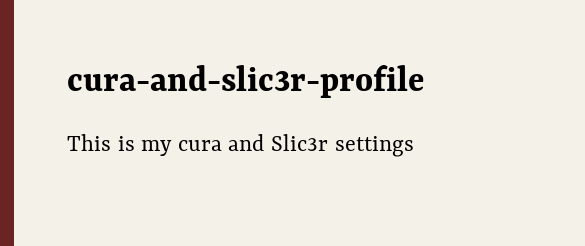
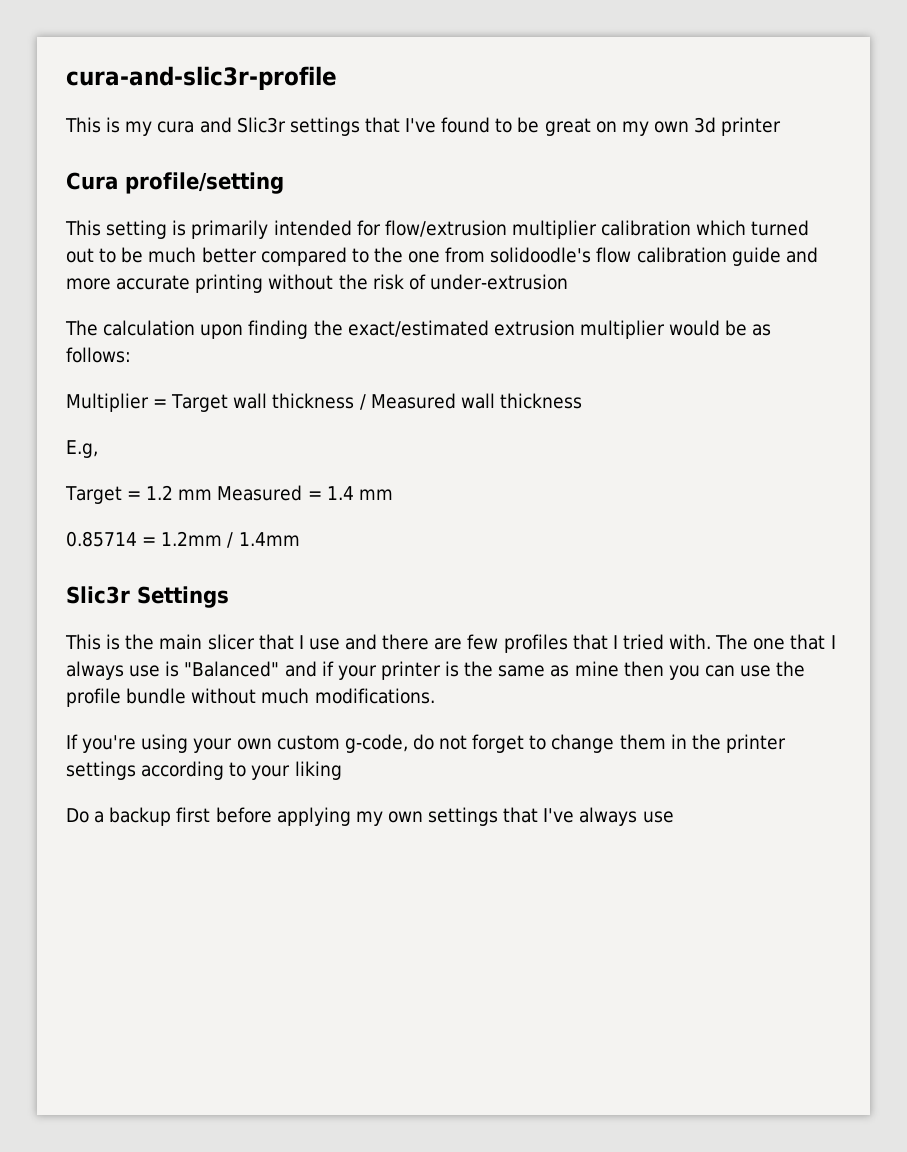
- This is my cura and Slic3r settings
+ This is my cura and Slic3r settings that I've found to be great on my own 3d printer
+ Cura profile/setting
+ This setting is primarily intended for flow/extrusion multiplier calibration which turned out to be much better compared to the one from solidoodle's flow calibration guide and more accurate printing without the risk of under-extrusion
+ The calculation upon finding the exact/estimated extrusion multiplier would be as follows:
+ Multiplier = Target wall thickness / Measured wall thickness
+ E.g,
+ Target = 1.2 mm Measured = 1.4 mm
+ 0.85714 = 1.2mm / 1.4mm
+ Slic3r Settings
+ This is the main slicer that I use and there are few profiles that I tried with. The one that I always use is "Balanced" and if your printer is the same as mine then you can use the profile bundle without much modifications.
+ If you're using your own custom g-code, do not forget to change them in the printer settings according to your liking
+ Do a backup first before applying my own settings that I've always use

